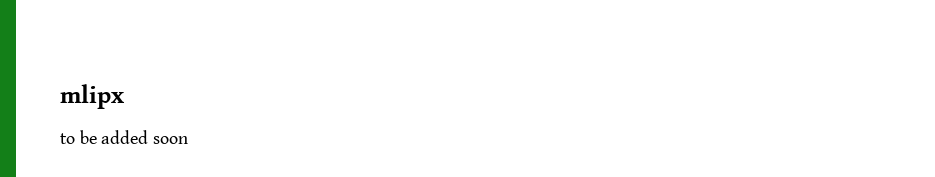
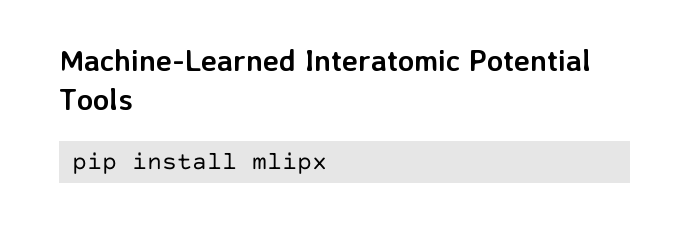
- mlipx
- to be added soon
+ Machine-Learned Interatomic Potential Tools
+ pip install mlipx

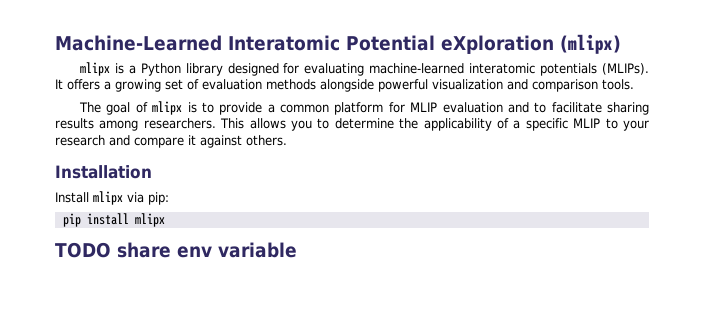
- Machine-Learned Interatomic Potential Tools
+ Machine-Learned Interatomic Potential eXploration (mlipx)
+ mlipx is a Python library designed for evaluating machine-learned interatomic potentials (MLIPs). It offers a growing set of evaluation methods alongside powerful visualization and comparison tools.
+ The goal of mlipx is to provide a common platform for MLIP evaluation and to facilitate sharing results among researchers. This allows you to determine the applicability of a specific MLIP to your research and compare it against others.
+ Installation
+ Install mlipx via pip:
+ TODO share env variable

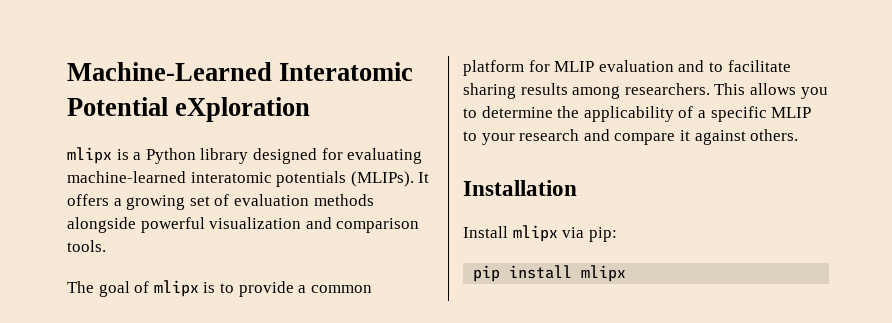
- Machine-Learned Interatomic Potential eXploration (mlipx)
+ Machine-Learned Interatomic Potential eXploration
- TODO share env variable

